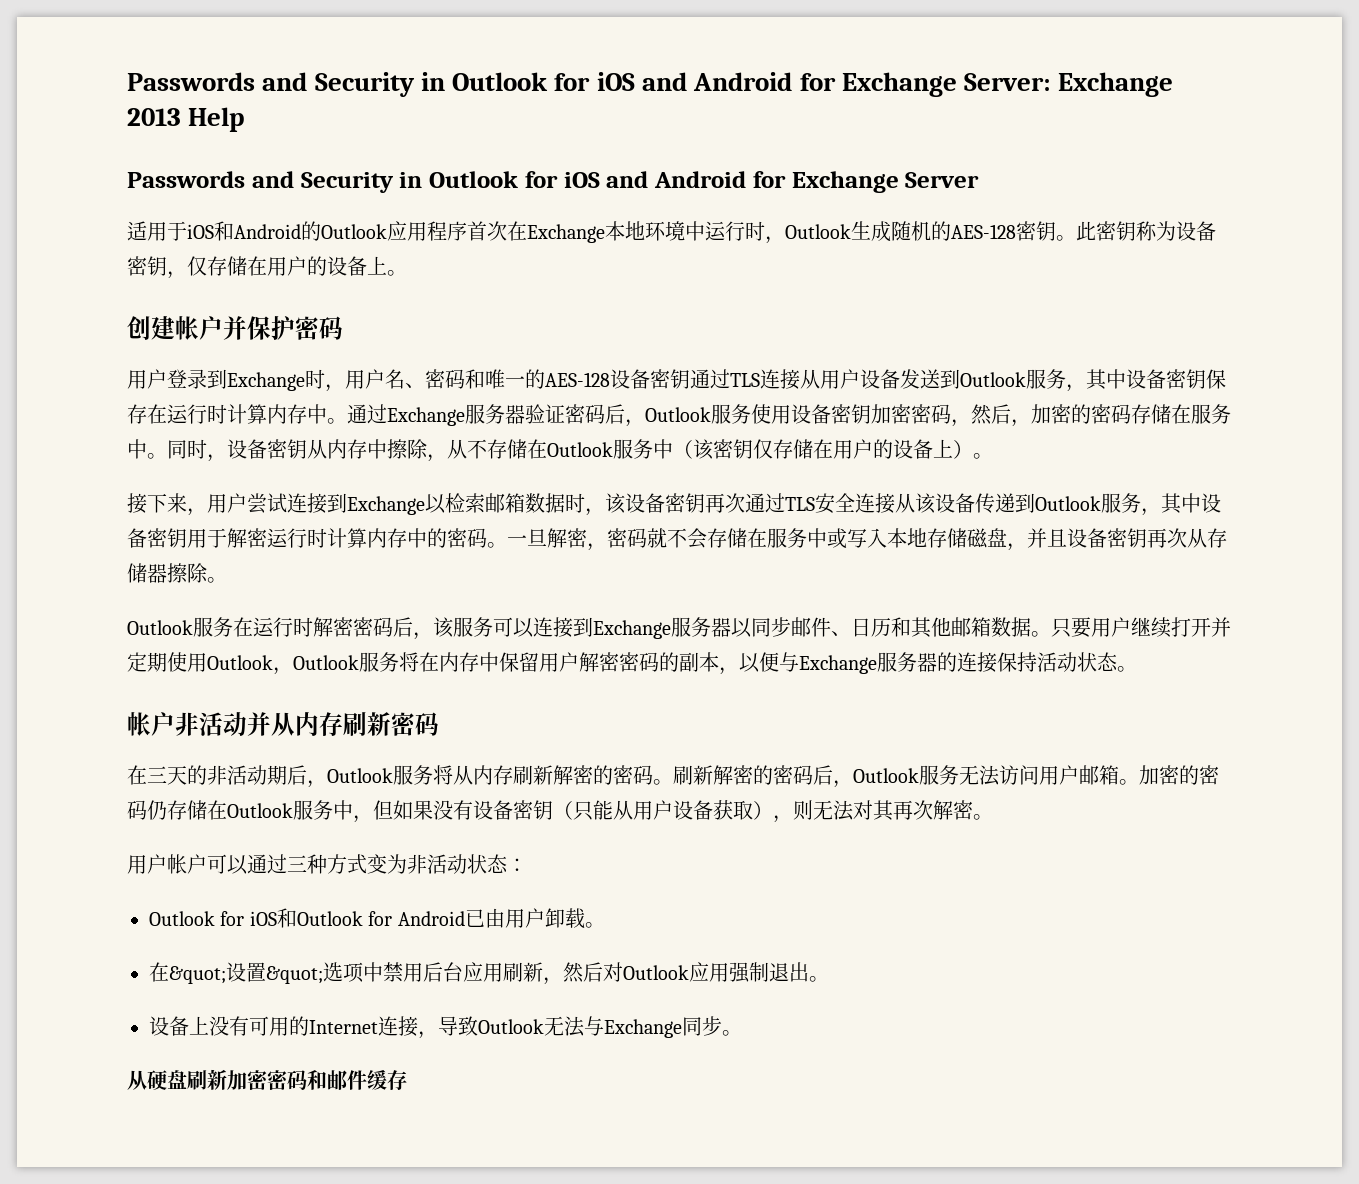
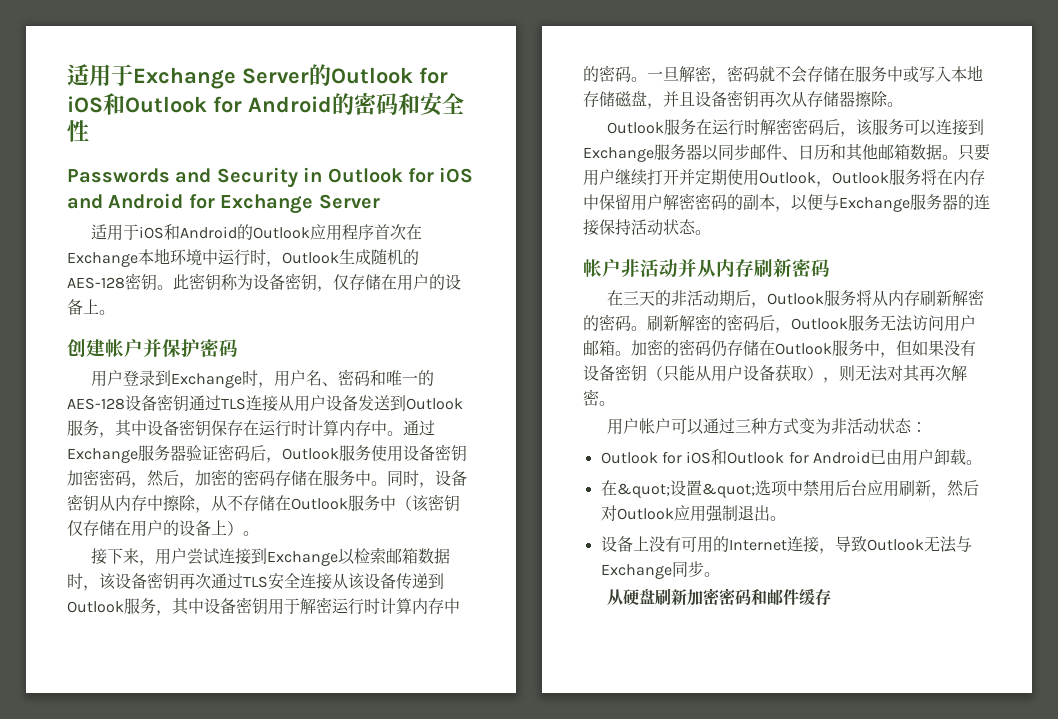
- Passwords and Security in Outlook for iOS and Android for Exchange Server: Exchange 2013 Help
+ 适用于Exchange Server的Outlook for iOS和Outlook for Android的密码和安全性

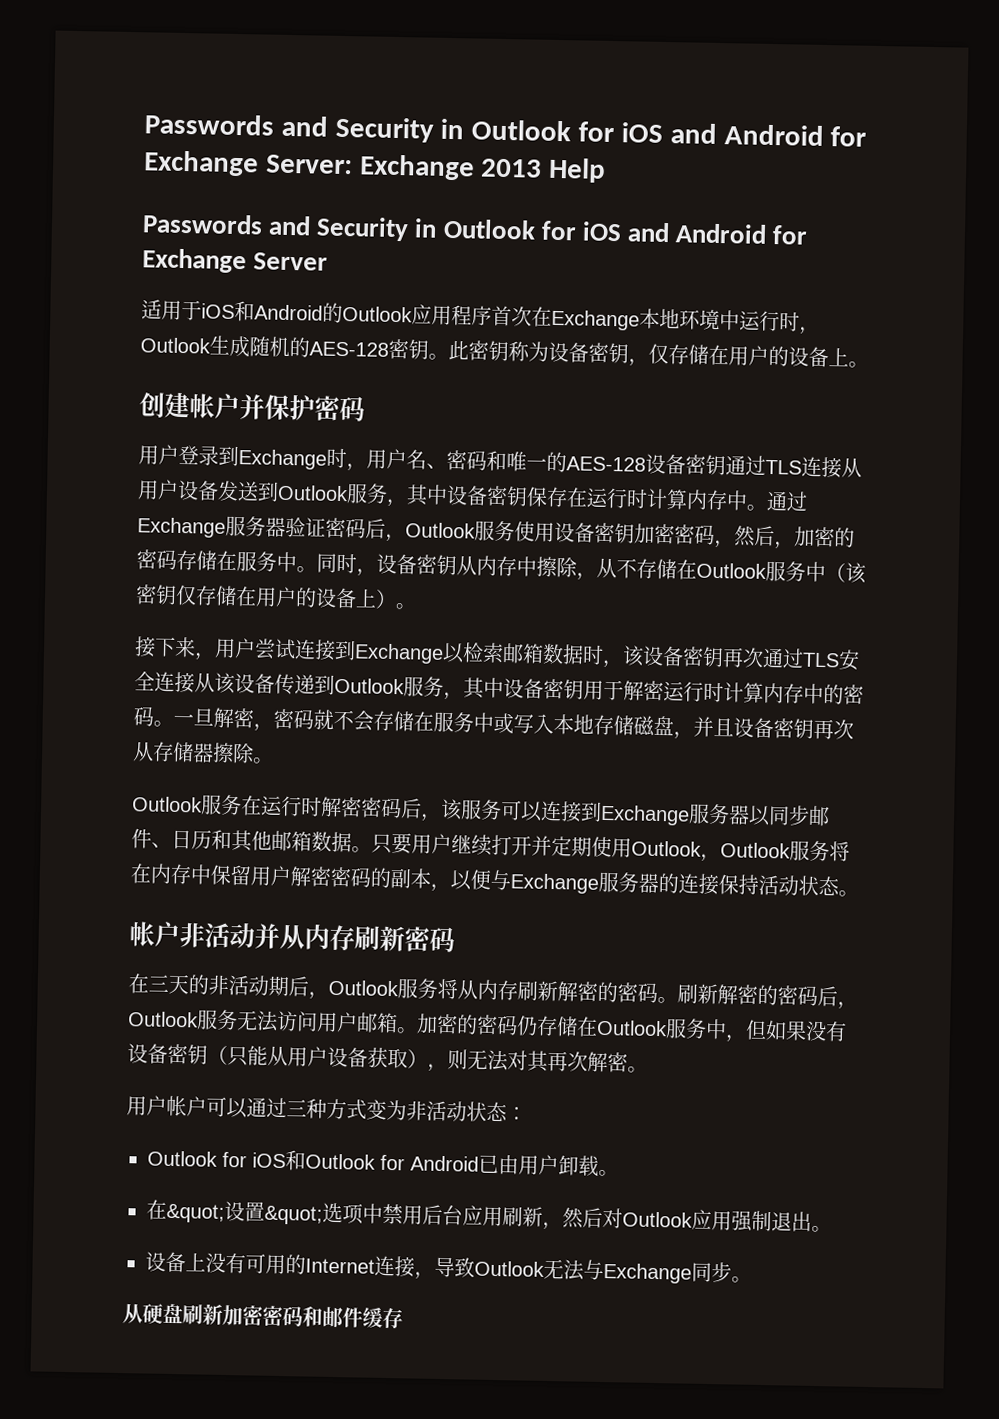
- 适用于Exchange Server的Outlook for iOS和Outlook for Android的密码和安全性
+ Passwords and Security in Outlook for iOS and Android for Exchange Server: Exchange 2013 Help

